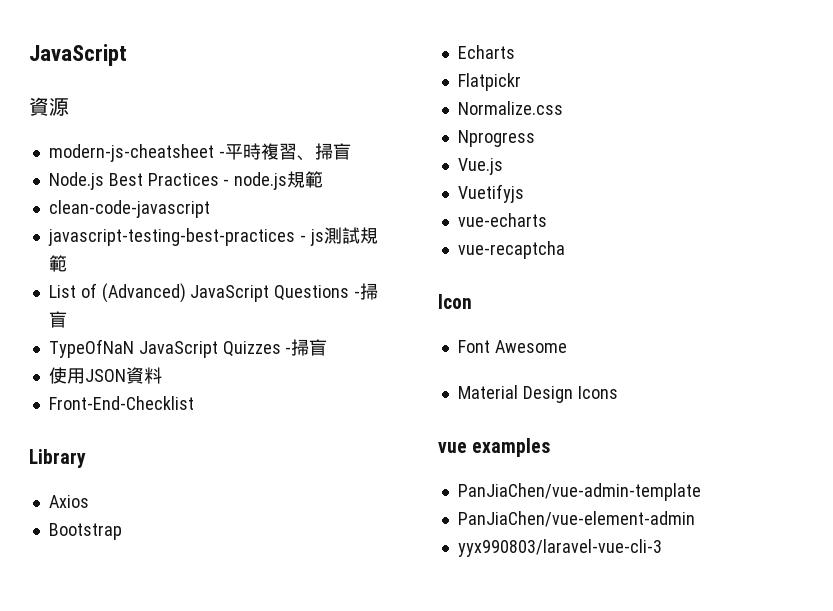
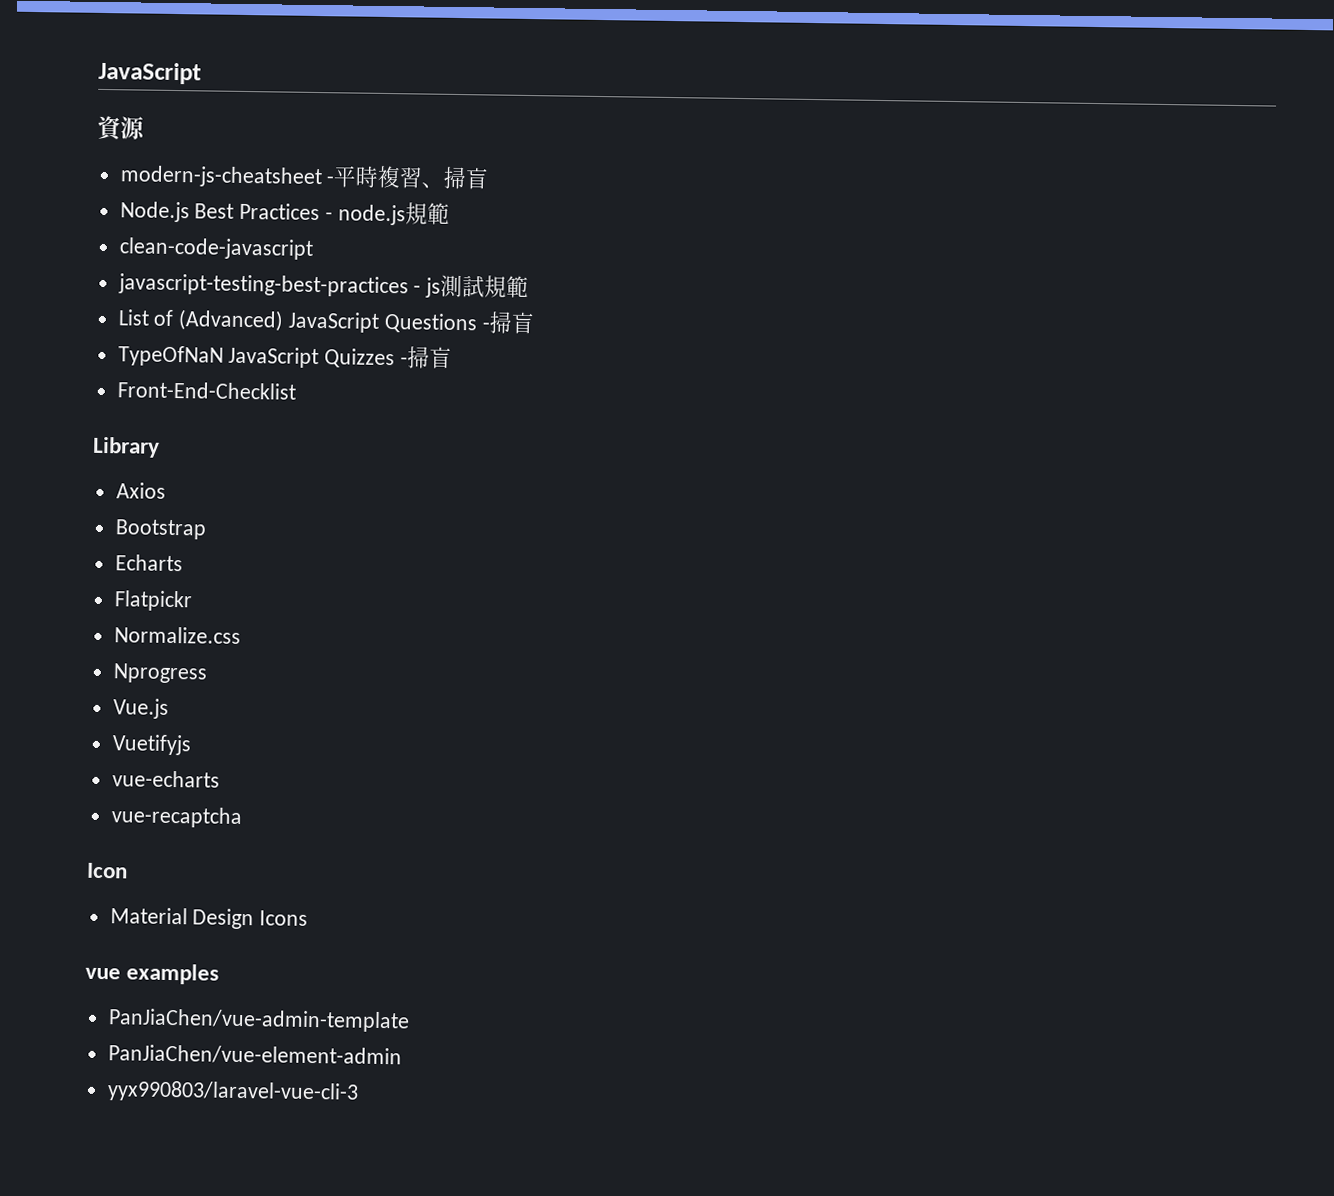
- 使用JSON資料
- Font Awesome

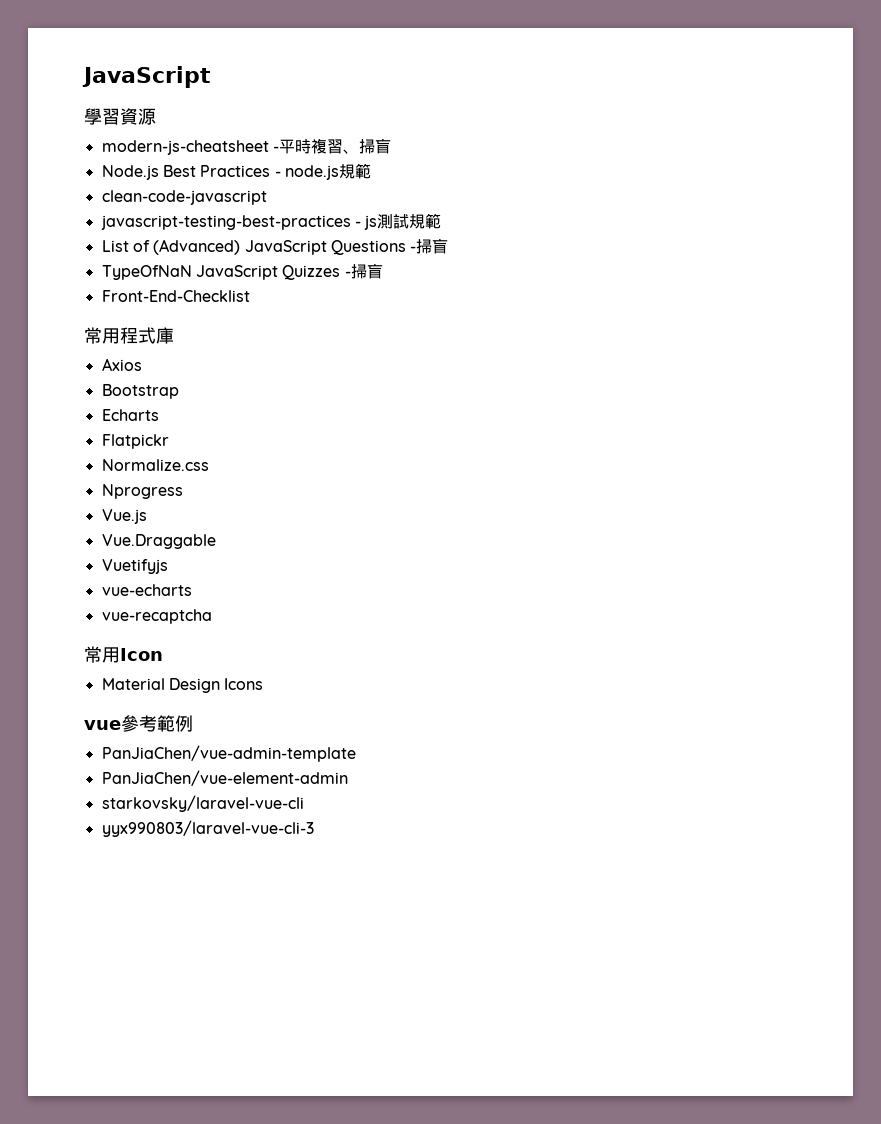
- 資源
+ 學習資源
- Library
+ 常用程式庫
+ Vue.Draggable
- Icon
+ 常用Icon
- vue examples
+ vue參考範例
+ starkovsky/laravel-vue-cli

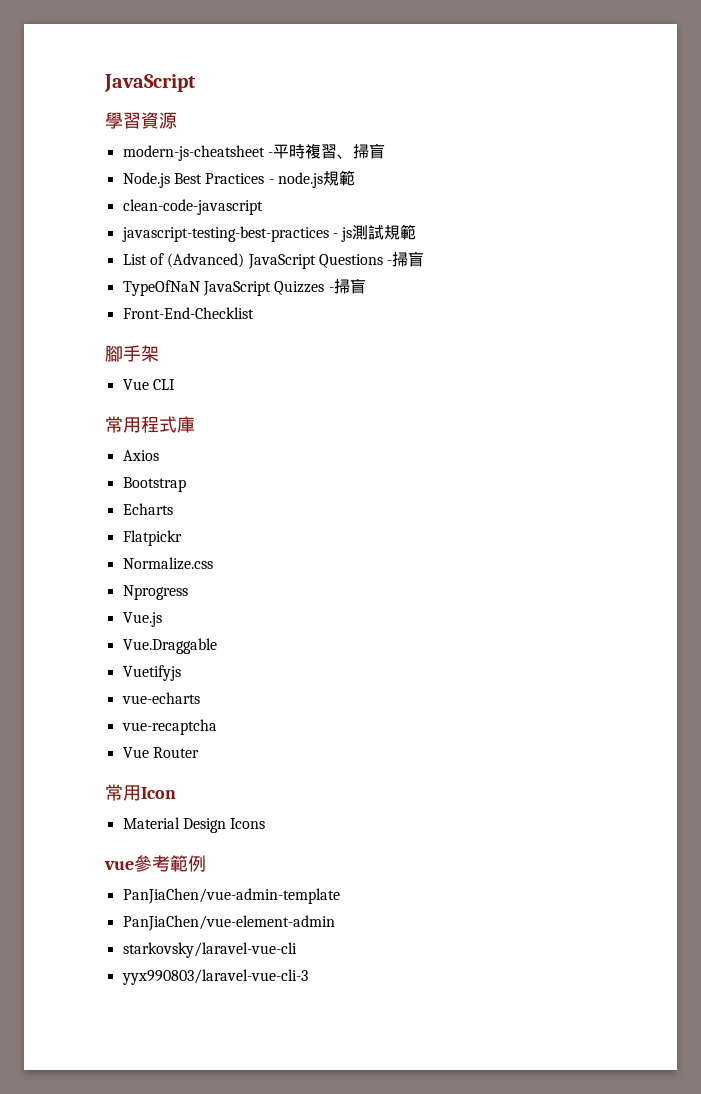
+ 腳手架
+ Vue CLI
+ Vue Router

